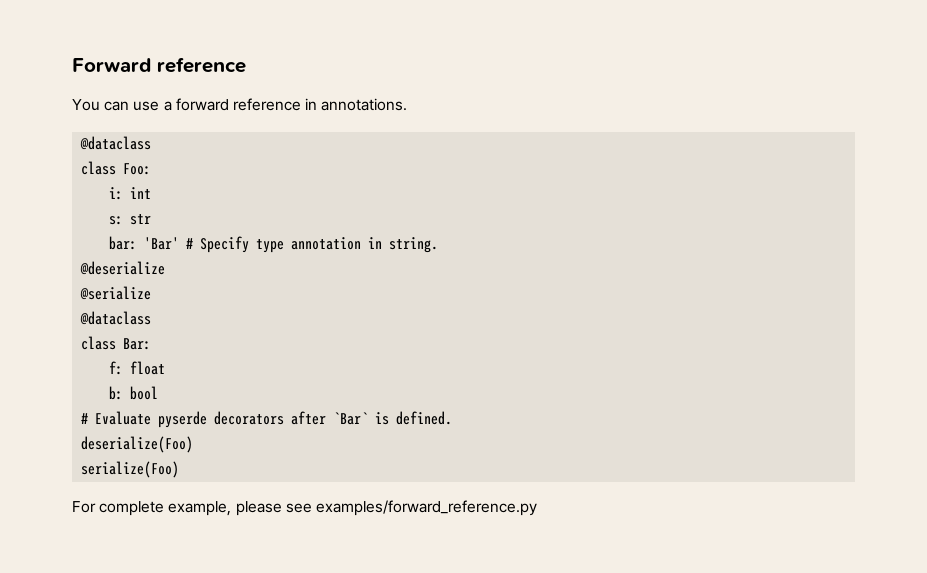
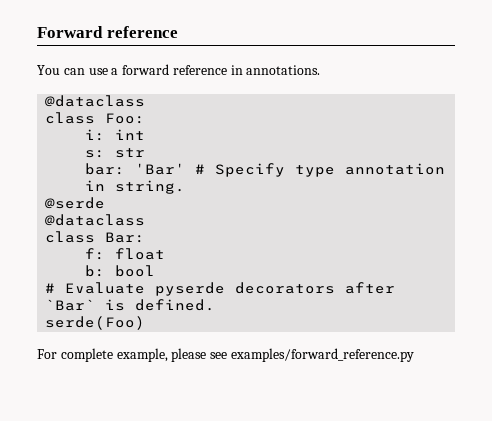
- @deserialize
- @serialize
+ @serde
- deserialize(Foo)
- serialize(Foo)
+ serde(Foo)

